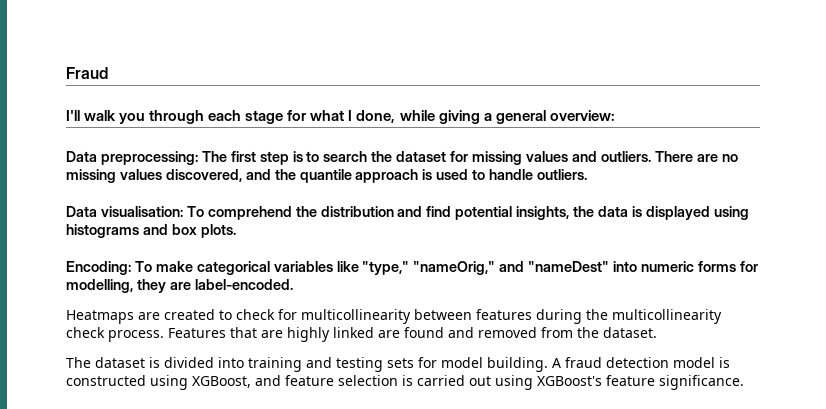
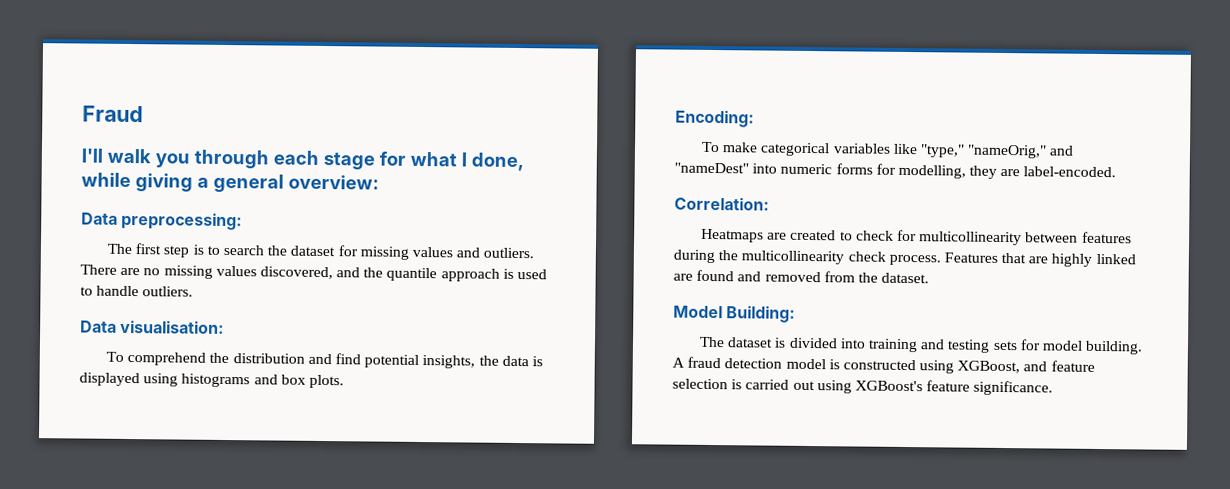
- Data preprocessing: The first step is to search the dataset for missing values and outliers.
+ Data preprocessing:
+ The first step is to search the dataset for missing values and outliers.
- Data visualisation: To comprehend the distribution and find potential insights, the data is displayed using histograms and box plots.
+ Data visualisation:
+ To comprehend the distribution and find potential insights, the data is displayed using histograms and box plots.
- Encoding: To make categorical variables like "type," "nameOrig," and "nameDest" into numeric forms for modelling, they are label-encoded.
+ Encoding:
+ To make categorical variables like "type," "nameOrig," and "nameDest" into numeric forms for modelling, they are label-encoded.
+ Correlation:
+ Model Building:

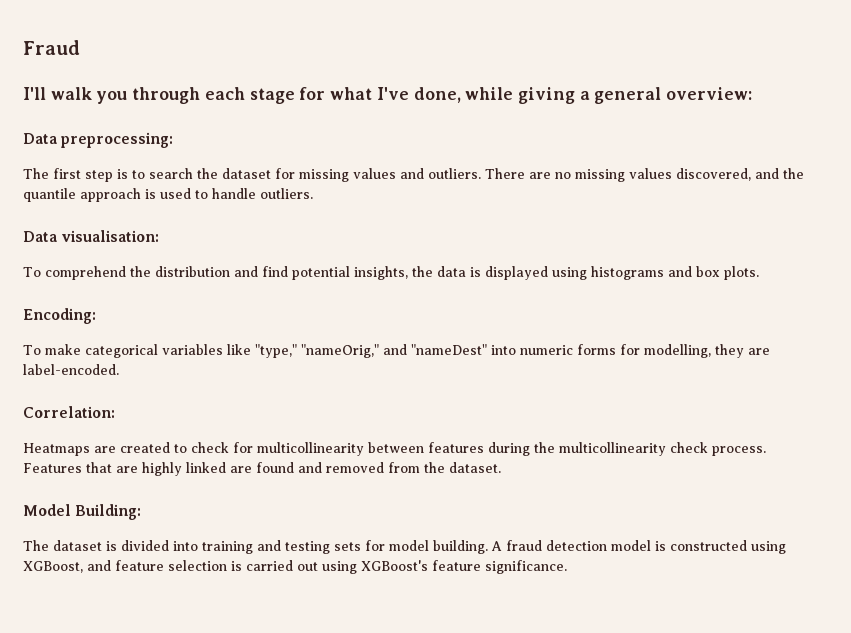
- I'll walk you through each stage for what I done, while giving a general overview:
+ I'll walk you through each stage for what I've done, while giving a general overview:

